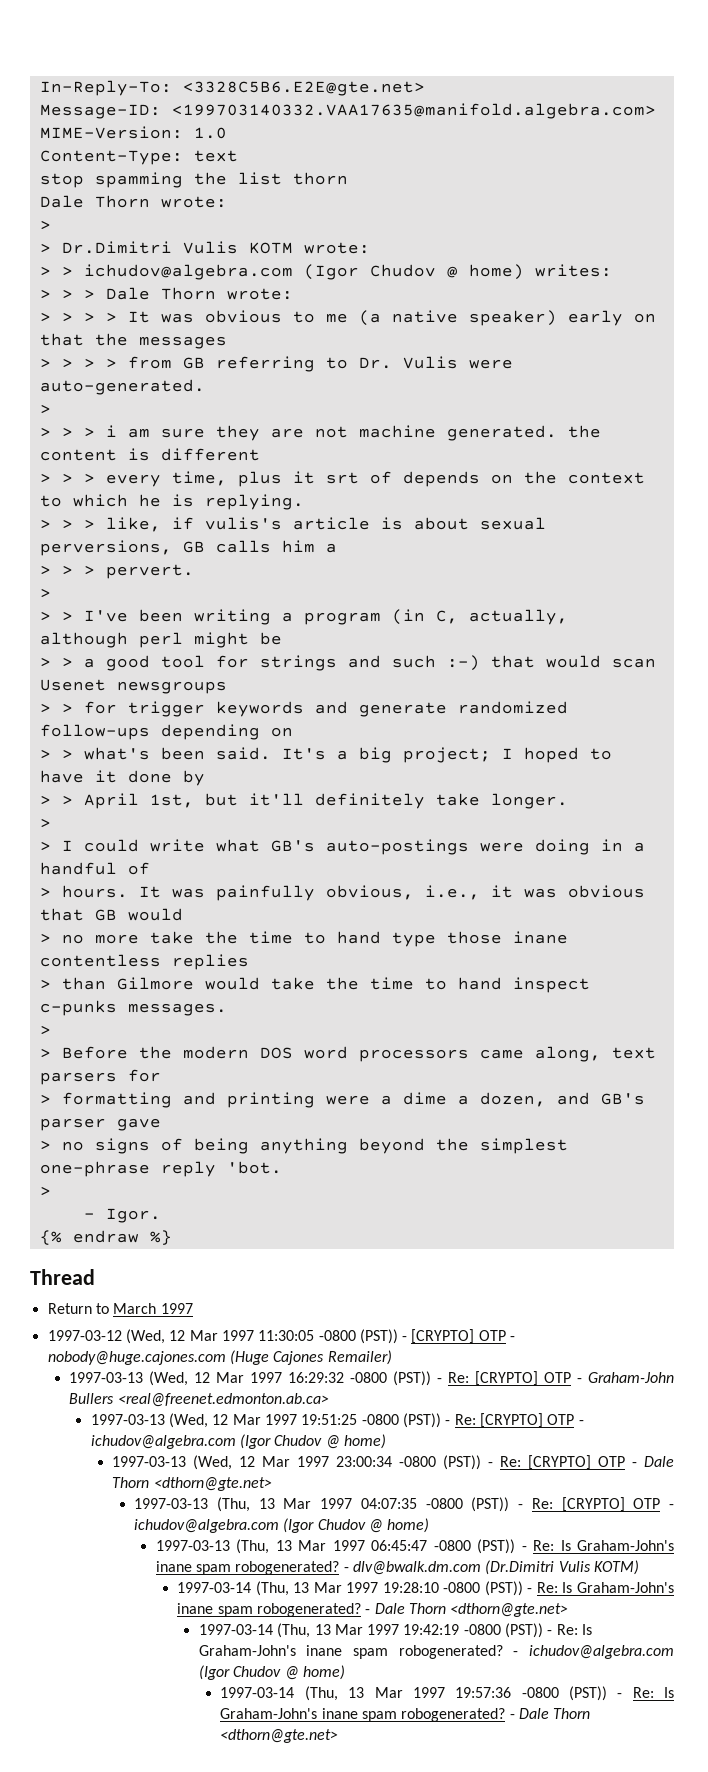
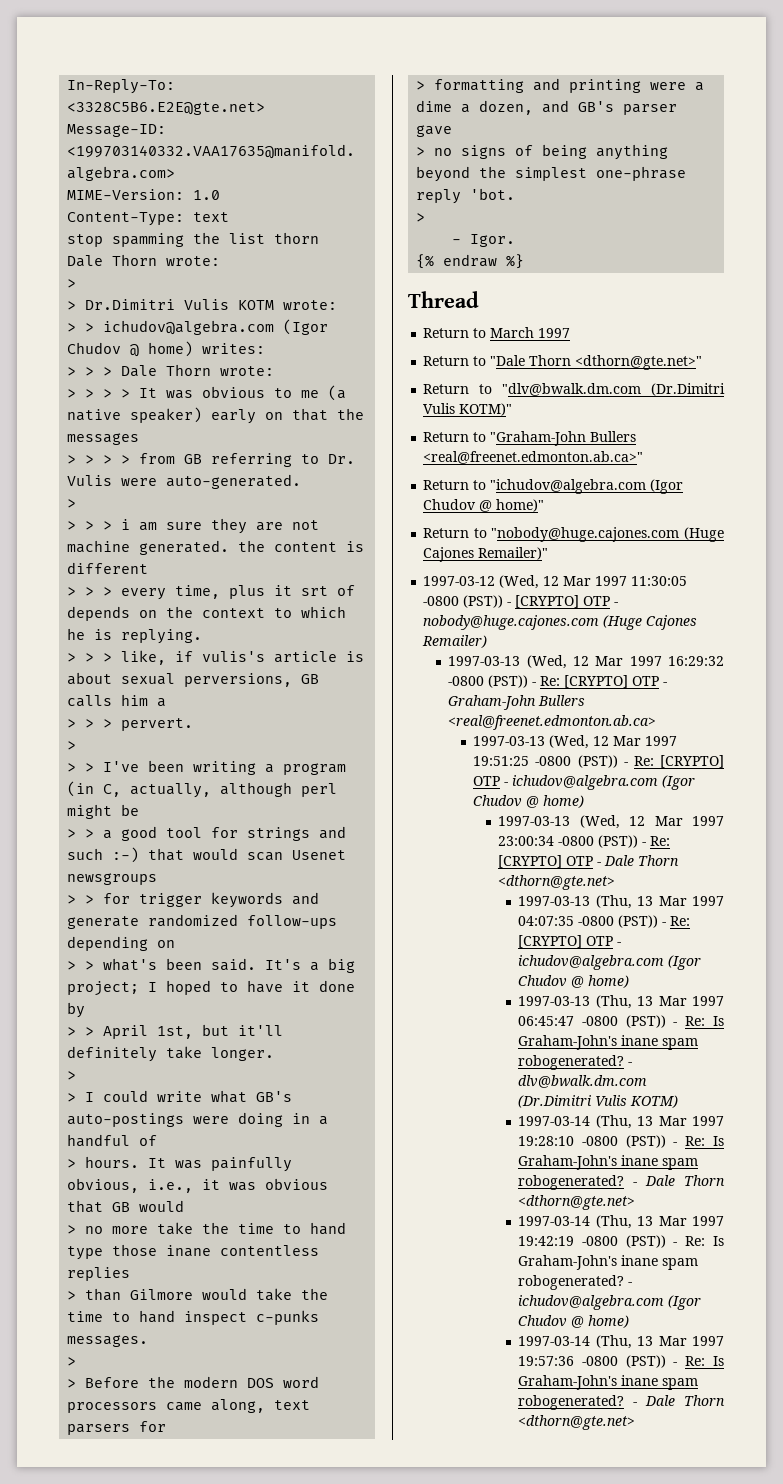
+ Return to "Dale Thorn <dthorn@gte.net>"
+ Return to "dlv@bwalk.dm.com (Dr.Dimitri Vulis KOTM)"
+ Return to "Graham-John Bullers <real@freenet.edmonton.ab.ca>"
+ Return to "ichudov@algebra.com (Igor Chudov @ home)"
+ Return to "nobody@huge.cajones.com (Huge Cajones Remailer)"

